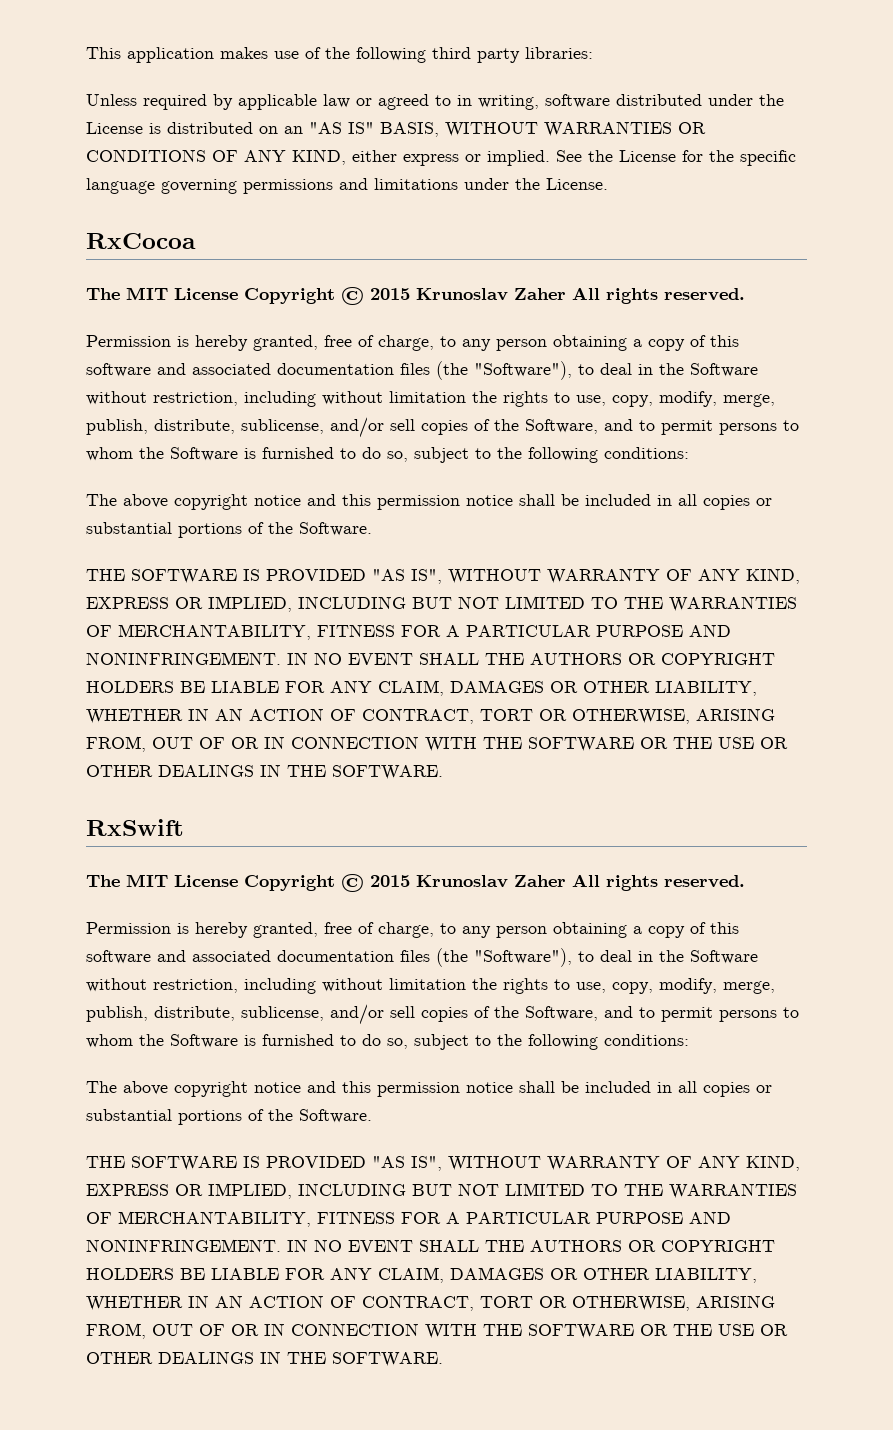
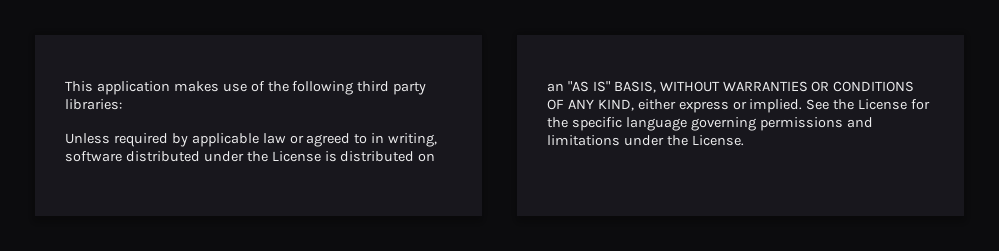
- RxCocoa
- The MIT License Copyright © 2015 Krunoslav Zaher All rights reserved.
- Permission is hereby granted, free of charge, to any person obtaining a copy of this software and associated documentation files (the "Software"), to deal in the Software without restriction, including without limitation the rights to use, copy, modify, merge, publish, distribute, sublicense, and/or sell copies of the Software, and to permit persons to whom the Software is furnished to do so, subject to the following conditions:
- The above copyright notice and this permission notice shall be included in all copies or substantial portions of the Software.
- THE SOFTWARE IS PROVIDED "AS IS", WITHOUT WARRANTY OF ANY KIND, EXPRESS OR IMPLIED, INCLUDING BUT NOT LIMITED TO THE WARRANTIES OF MERCHANTABILITY, FITNESS FOR A PARTICULAR PURPOSE AND NONINFRINGEMENT. IN NO EVENT SHALL THE AUTHORS OR COPYRIGHT HOLDERS BE LIABLE FOR ANY CLAIM, DAMAGES OR OTHER LIABILITY, WHETHER IN AN ACTION OF CONTRACT, TORT OR OTHERWISE, ARISING FROM, OUT OF OR IN CONNECTION WITH THE SOFTWARE OR THE USE OR OTHER DEALINGS IN THE SOFTWARE.
- RxSwift
- The MIT License Copyright © 2015 Krunoslav Zaher All rights reserved.
- Permission is hereby granted, free of charge, to any person obtaining a copy of this software and associated documentation files (the "Software"), to deal in the Software without restriction, including without limitation the rights to use, copy, modify, merge, publish, distribute, sublicense, and/or sell copies of the Software, and to permit persons to whom the Software is furnished to do so, subject to the following conditions:
- The above copyright notice and this permission notice shall be included in all copies or substantial portions of the Software.
- THE SOFTWARE IS PROVIDED "AS IS", WITHOUT WARRANTY OF ANY KIND, EXPRESS OR IMPLIED, INCLUDING BUT NOT LIMITED TO THE WARRANTIES OF MERCHANTABILITY, FITNESS FOR A PARTICULAR PURPOSE AND NONINFRINGEMENT. IN NO EVENT SHALL THE AUTHORS OR COPYRIGHT HOLDERS BE LIABLE FOR ANY CLAIM, DAMAGES OR OTHER LIABILITY, WHETHER IN AN ACTION OF CONTRACT, TORT OR OTHERWISE, ARISING FROM, OUT OF OR IN CONNECTION WITH THE SOFTWARE OR THE USE OR OTHER DEALINGS IN THE SOFTWARE.

